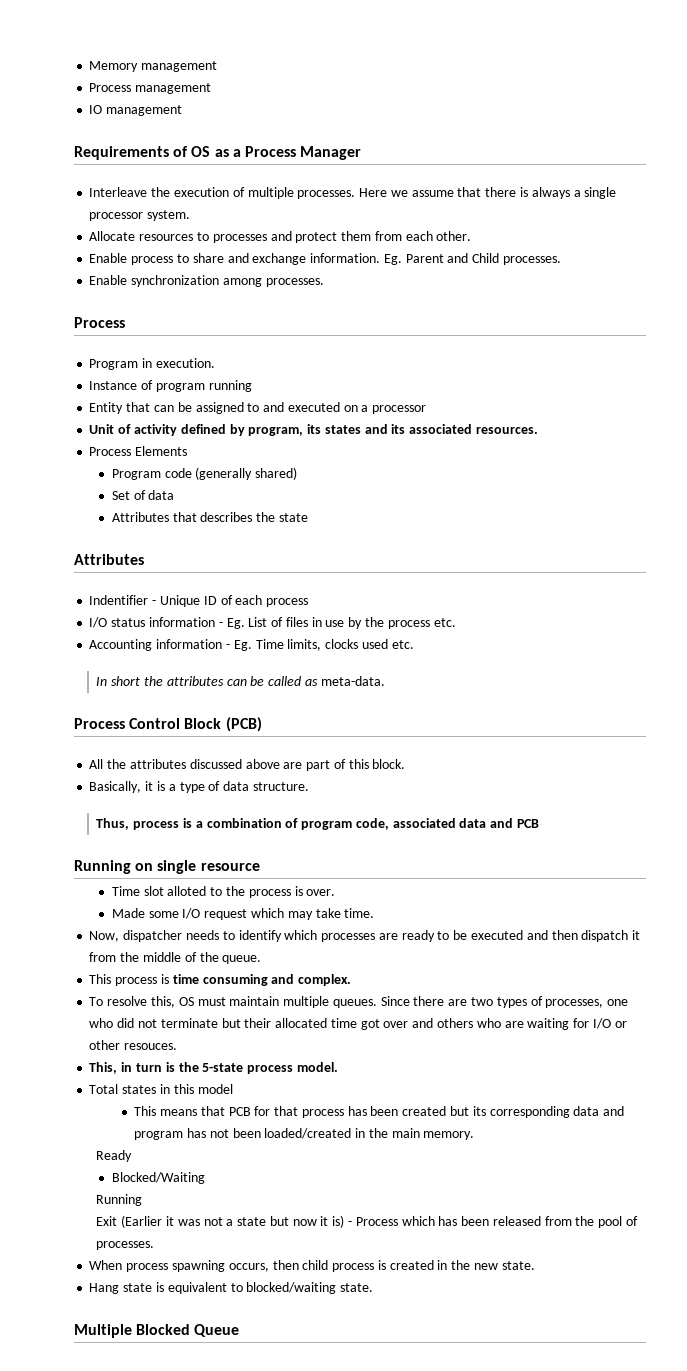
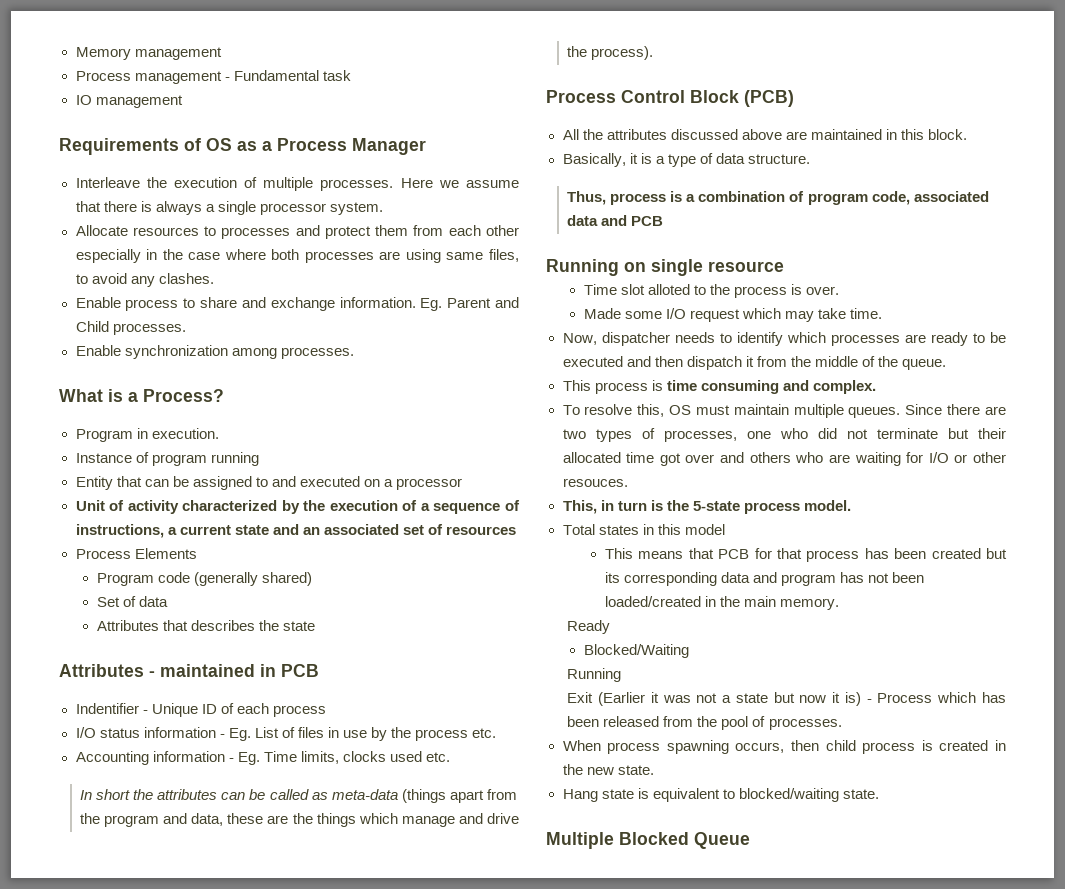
- Process management
+ Process management - Fundamental task
- Allocate resources to processes and protect them from each other.
+ Allocate resources to processes and protect them from each other especially in the case where both processes are using same files, to avoid any clashes.
  Enable synchronization among processes.
- Process
+ What is a Process?
- Unit of activity defined by program, its states and its associated resources.
+ Unit of activity characterized by the execution of a sequence of instructions, a current state and an associated set of resources
  Attributes that describes the state
- Attributes
+ Attributes - maintained in PCB
- In short the attributes can be called as meta-data.
+ In short the attributes can be called as meta-data (things apart from the program and data, these are the things which manage and drive the process).
- All the attributes discussed above are part of this block.
+ All the attributes discussed above are maintained in this block.

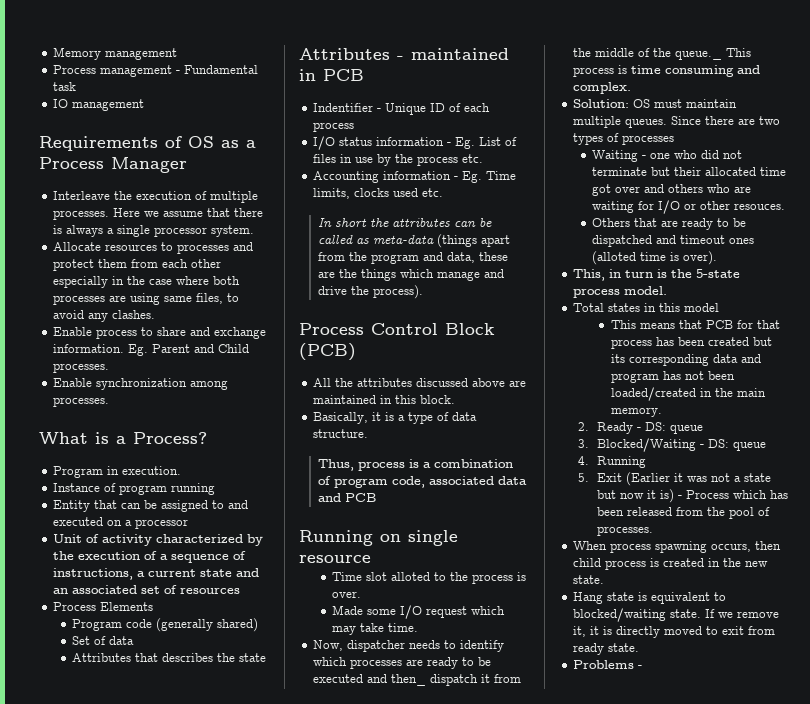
- Now, dispatcher needs to identify which processes are ready to be executed and then dispatch it from the middle of the queue.
- This process is time consuming and complex.
+ Now, dispatcher needs to identify which processes are ready to be executed and then_ dispatch it from the middle of the queue._ This process is time consuming and complex.
- To resolve this, OS must maintain multiple queues.
+ Solution: OS must maintain multiple queues.
- Since there are two types of processes, one who did not terminate but their allocated time got over and others who are waiting for I/O or other resouces.
+ Since there are two types of processes
+ Waiting - one who did not terminate but their allocated time got over and others who are waiting for I/O or other resouces.
+ Others that are ready to be dispatched and timeout ones (alloted time is over).
- Ready
- Blocked/Waiting
- Running
+ 2. Ready - DS: queue
+ 3. Blocked/Waiting - DS: queue
+ 4. Running
- Exit (Earlier it was not a state but now it is) - Process which has been released from the pool of processes.
+ 5. Exit (Earlier it was not a state but now it is) - Process which has been released from the pool of processes.
- Hang state is equivalent to blocked/waiting state.
- Multiple Blocked Queue
+ Hang state is equivalent to blocked/waiting state. If we remove it, it is directly moved to exit from ready state.
+ Problems -

